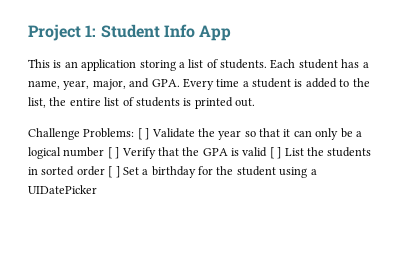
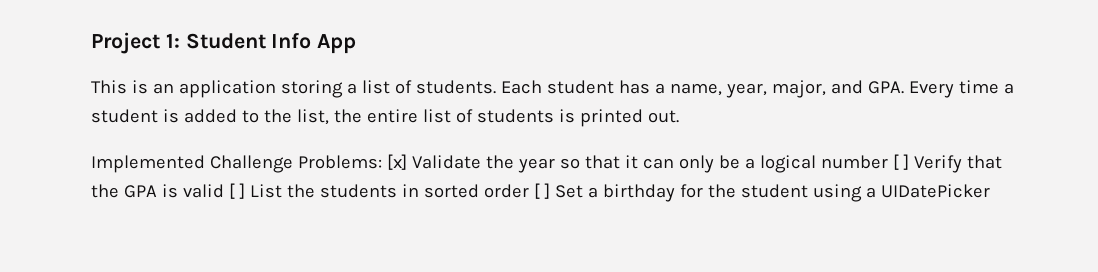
- Challenge Problems: [ ] Validate the year so that it can only be a logical number [ ] Verify that the GPA is valid [ ] List the students in sorted order [ ] Set a birthday for the student using a UIDatePicker
+ Implemented Challenge Problems: [x] Validate the year so that it can only be a logical number [ ] Verify that the GPA is valid [ ] List the students in sorted order [ ] Set a birthday for the student using a UIDatePicker

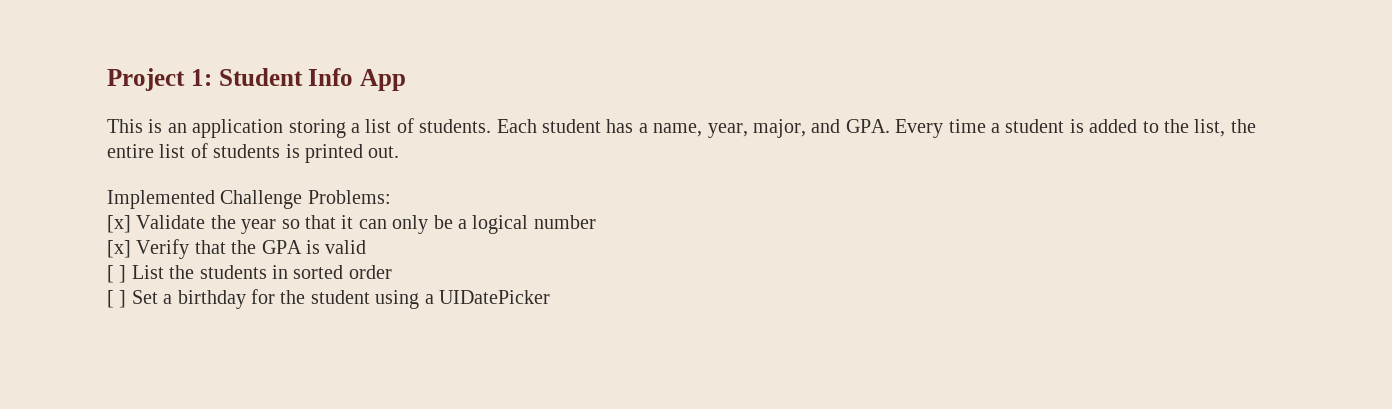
- Implemented Challenge Problems: [x] Validate the year so that it can only be a logical number [ ] Verify that the GPA is valid [ ] List the students in sorted order [ ] Set a birthday for the student using a UIDatePicker
+ Implemented Challenge Problems:
+ [x] Validate the year so that it can only be a logical number
+ [x] Verify that the GPA is valid
+ [ ] List the students in sorted order
+ [ ] Set a birthday for the student using a UIDatePicker

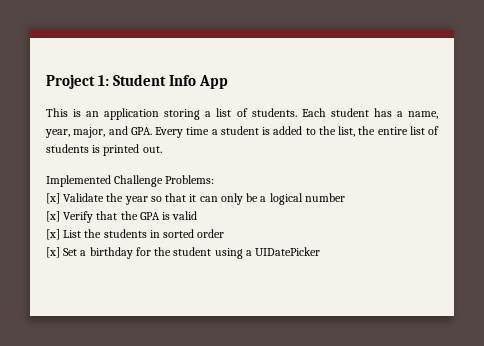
- [ ] List the students in sorted order
+ [x] List the students in sorted order
- [ ] Set a birthday for the student using a UIDatePicker
+ [x] Set a birthday for the student using a UIDatePicker

